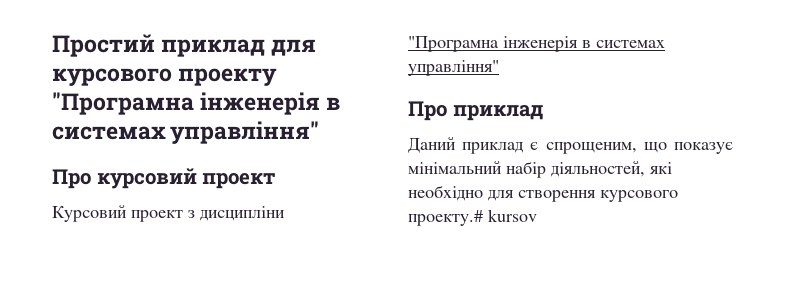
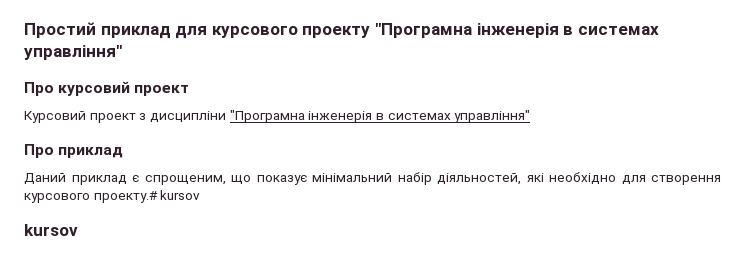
  Даний приклад є спрощеним, що показує мінімальний набір діяльностей, які необхідно для створення курсового проекту.# kursov
+ kursov

